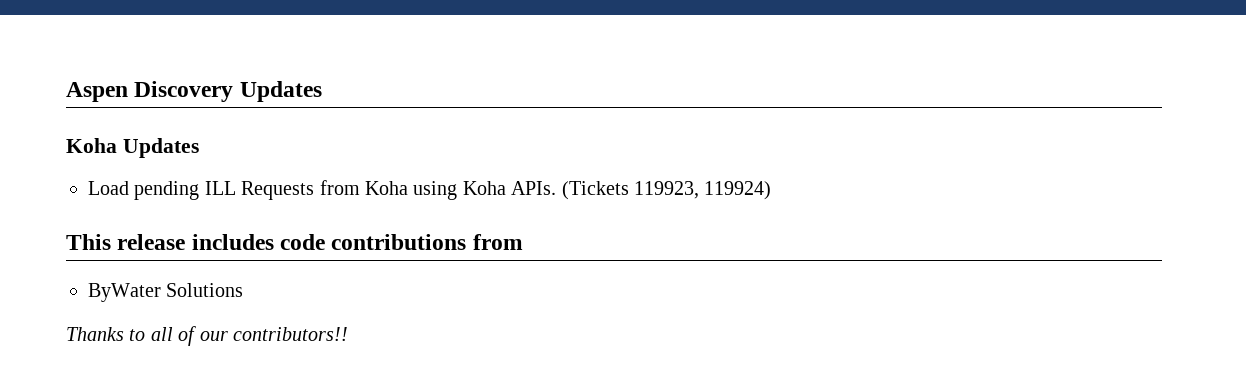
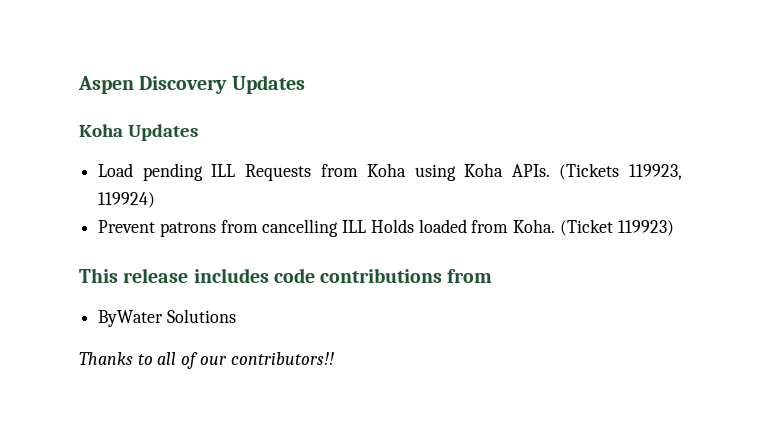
+ Prevent patrons from cancelling ILL Holds loaded from Koha. (Ticket 119923)

